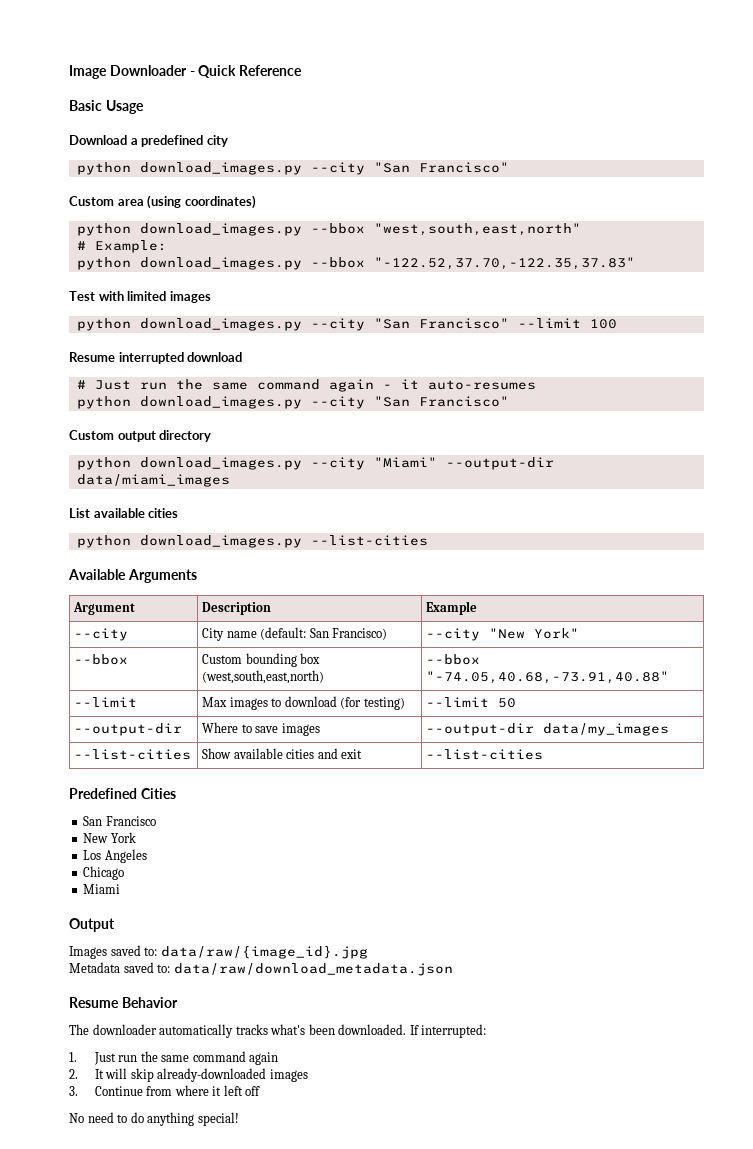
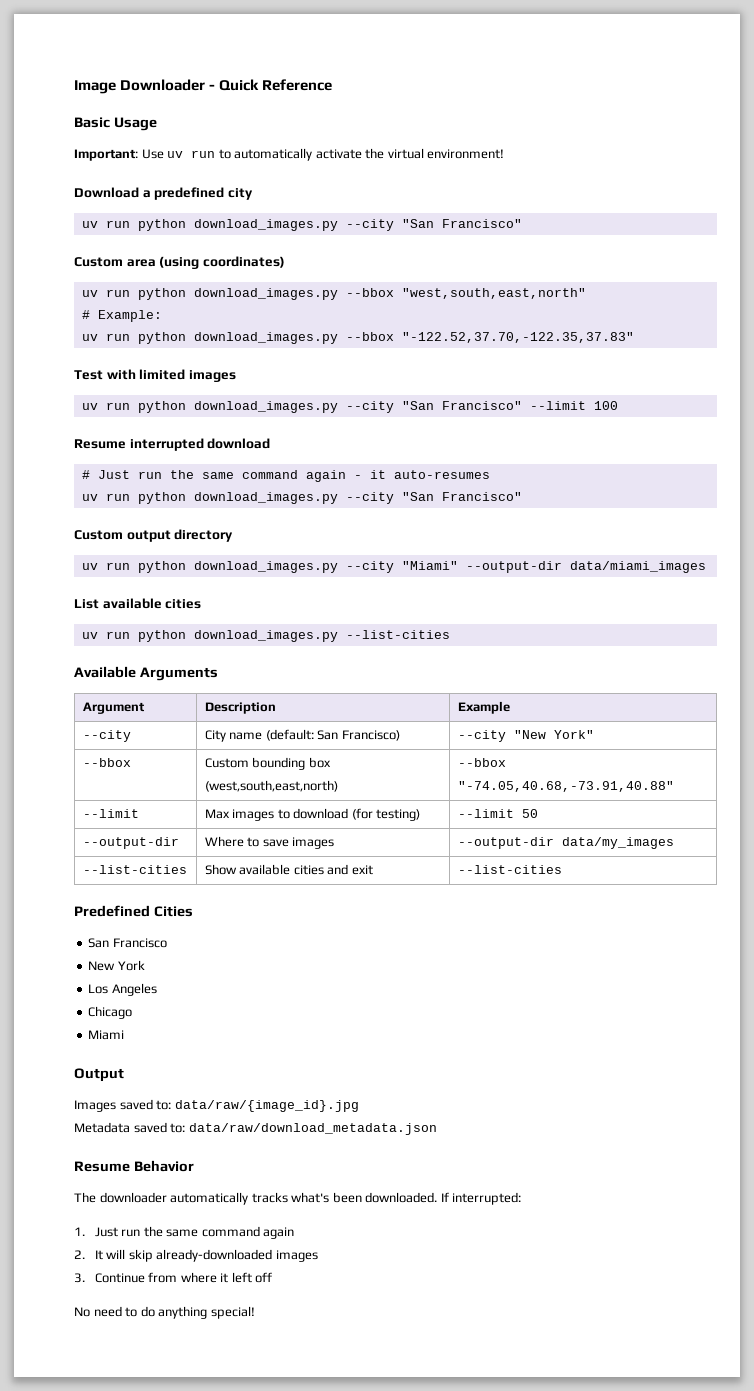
+ Important: Use uv run to automatically activate the virtual environment!
  Download a predefined city
- python download_images.py --city "San Francisco"
+ uv run python download_images.py --city "San Francisco"
- python download_images.py --bbox "west,south,east,north"
+ uv run python download_images.py --bbox "west,south,east,north"
- python download_images.py --bbox "-122.52,37.70,-122.35,37.83"
+ uv run python download_images.py --bbox "-122.52,37.70,-122.35,37.83"
- python download_images.py --city "San Francisco" --limit 100
+ uv run python download_images.py --city "San Francisco" --limit 100
  # Just run the same command again - it auto-resumes
- python download_images.py --city "San Francisco"
+ uv run python download_images.py --city "San Francisco"
- python download_images.py --city "Miami" --output-dir data/miami_images
+ uv run python download_images.py --city "Miami" --output-dir data/miami_images
- python download_images.py --list-cities
+ uv run python download_images.py --list-cities

